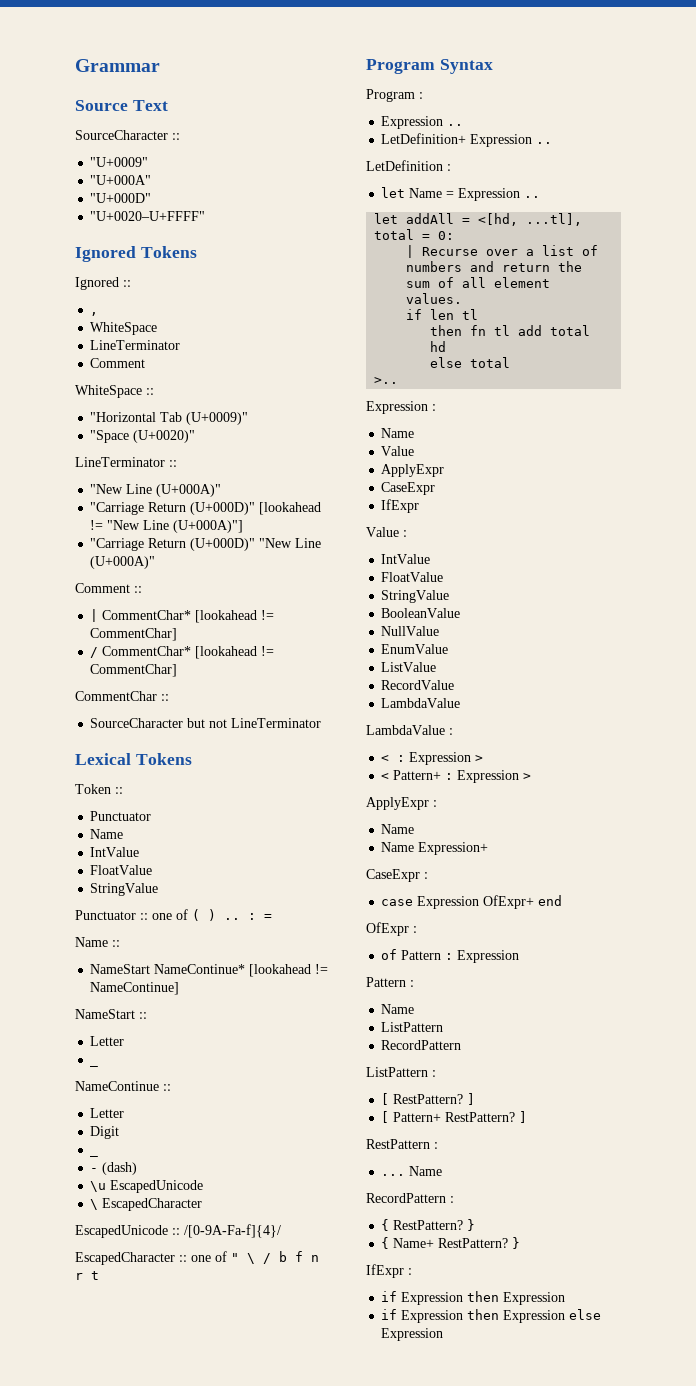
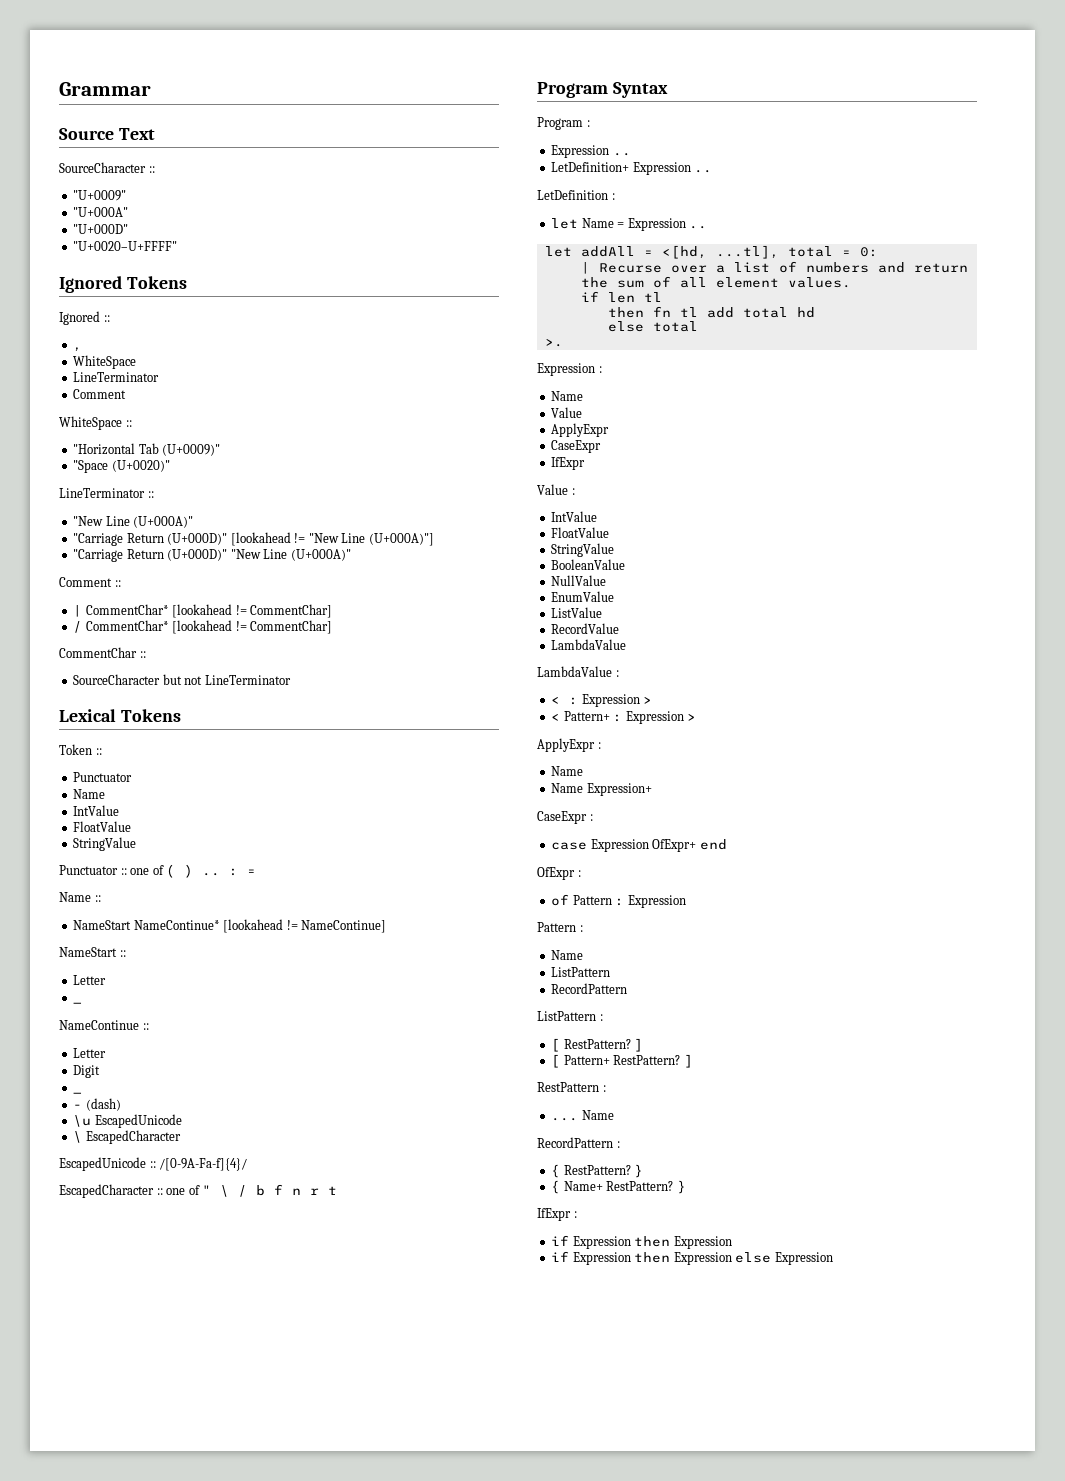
- >..
+ >.

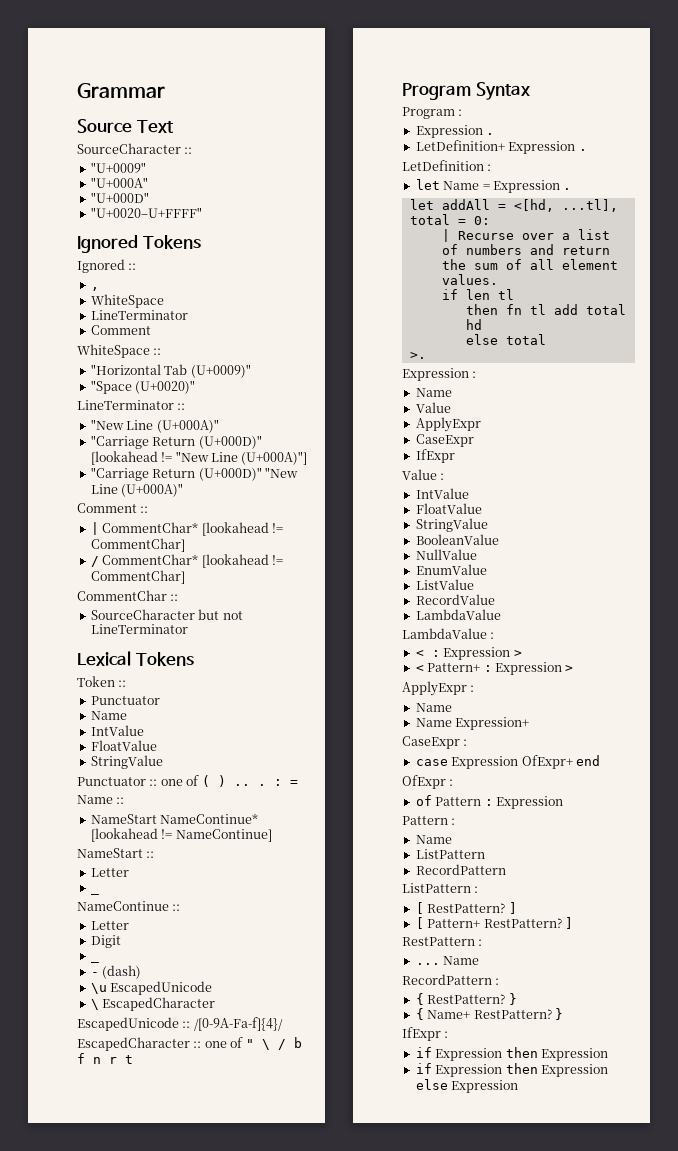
- Punctuator :: one of ( ) .. : =
+ Punctuator :: one of ( ) .. . : =
  Program :
- Expression ..
+ Expression .
- LetDefinition+ Expression ..
+ LetDefinition+ Expression .
- let Name = Expression ..
+ let Name = Expression .

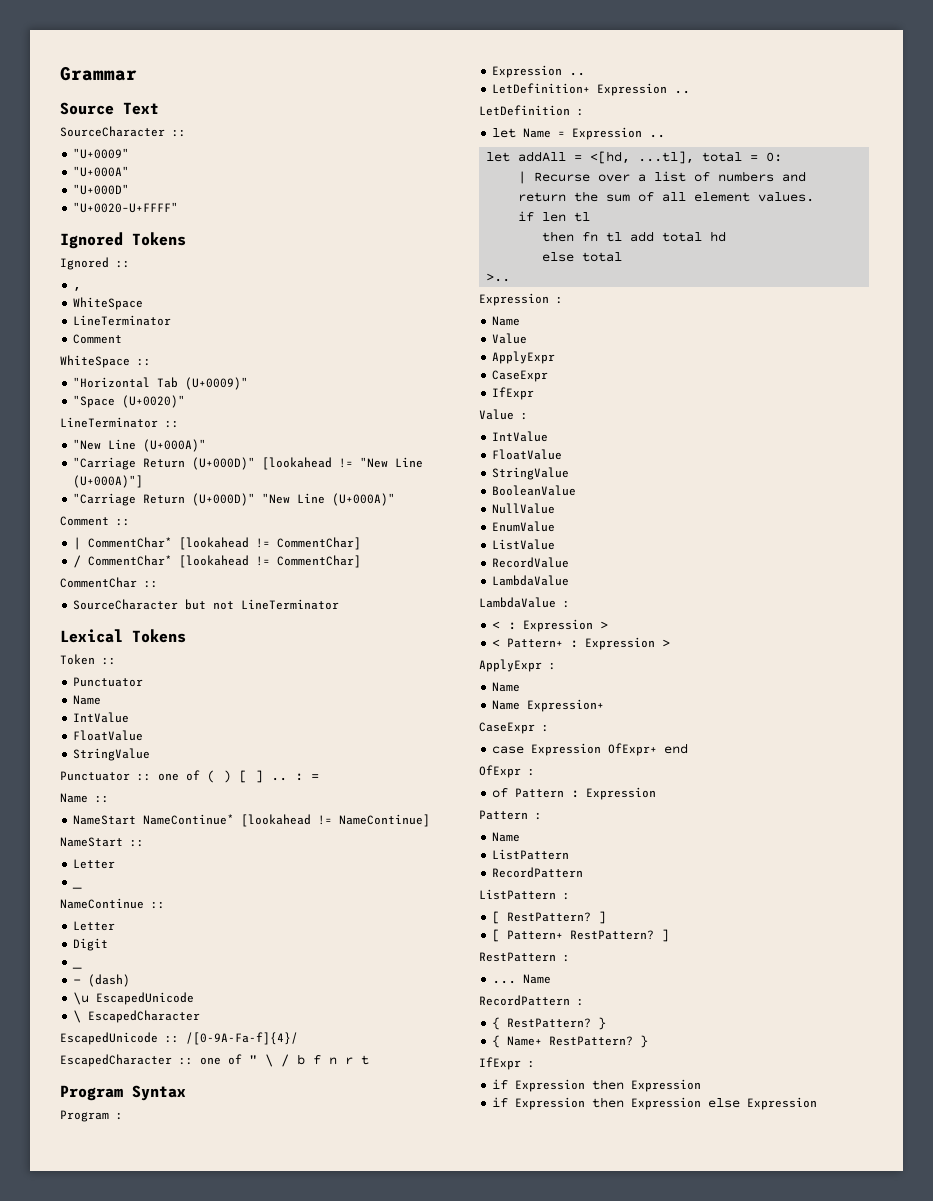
- Punctuator :: one of ( ) .. . : =
+ Punctuator :: one of ( ) [ ] .. : =
  Program :
- Expression .
+ Expression ..
- LetDefinition+ Expression .
+ LetDefinition+ Expression ..
- let Name = Expression .
+ let Name = Expression ..
- >.
+ >..

